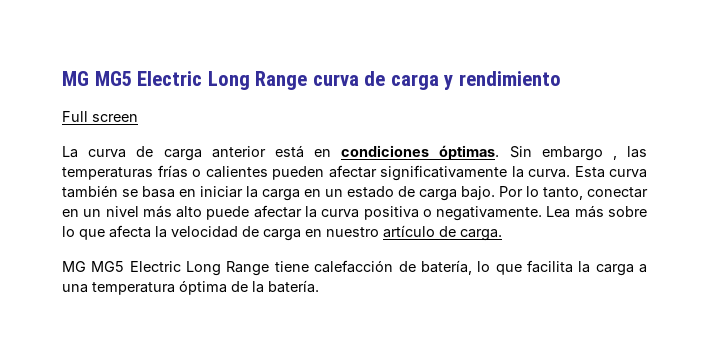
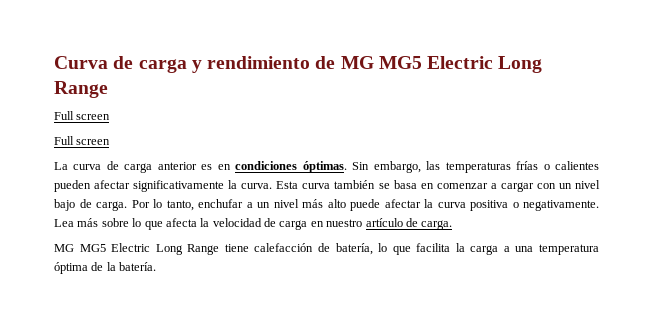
- MG MG5 Electric Long Range curva de carga y rendimiento
+ Curva de carga y rendimiento de MG MG5 Electric Long Range
+ Full screen
- La curva de carga anterior está en condiciones óptimas.
+ La curva de carga anterior es en condiciones óptimas.
- Sin embargo , las temperaturas frías o calientes pueden afectar significativamente la curva.
+ Sin embargo, las temperaturas frías o calientes pueden afectar significativamente la curva.
- Esta curva también se basa en iniciar la carga en un estado de carga bajo.
+ Esta curva también se basa en comenzar a cargar con un nivel bajo de carga.
- Por lo tanto, conectar en un nivel más alto puede afectar la curva positiva o negativamente.
+ Por lo tanto, enchufar a un nivel más alto puede afectar la curva positiva o negativamente.

